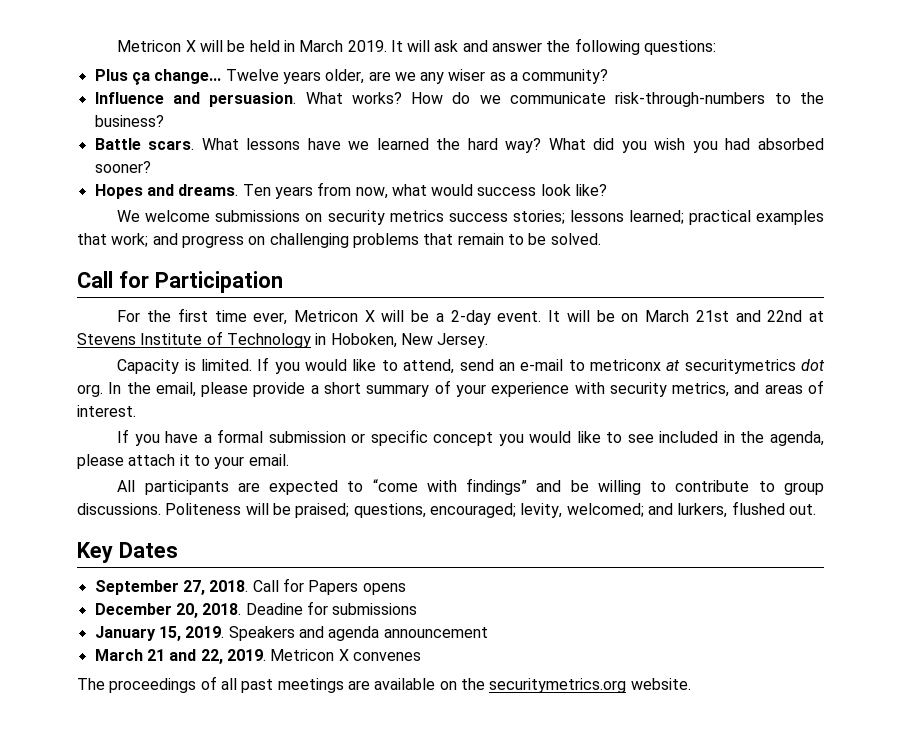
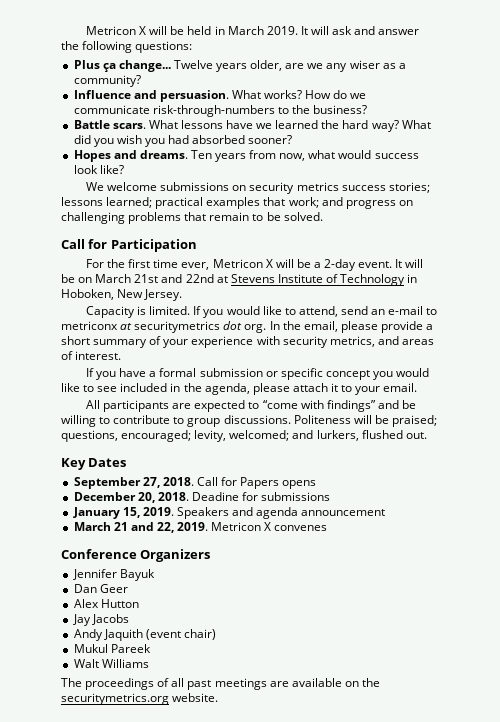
+ Conference Organizers
+ Jennifer Bayuk
+ Dan Geer
+ Alex Hutton
+ Jay Jacobs
+ Andy Jaquith (event chair)
+ Mukul Pareek
+ Walt Williams

